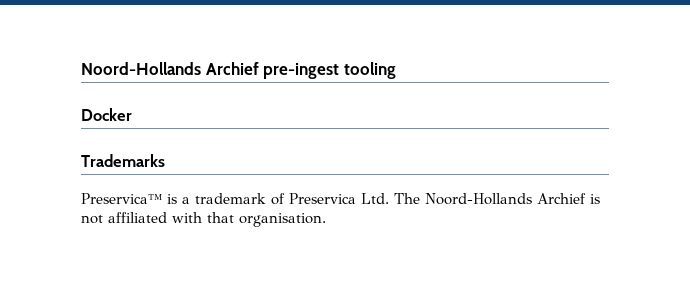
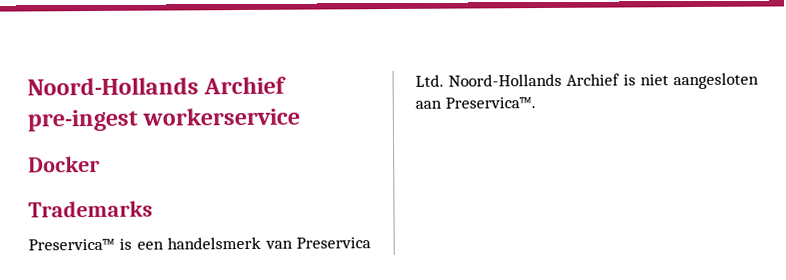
- Noord-Hollands Archief pre-ingest tooling
+ Noord-Hollands Archief pre-ingest workerservice
- Preservica™ is a trademark of Preservica Ltd. The Noord-Hollands Archief is not affiliated with that organisation.
+ Preservica™ is een handelsmerk van Preservica Ltd. Noord-Hollands Archief is niet aangesloten aan Preservica™.

